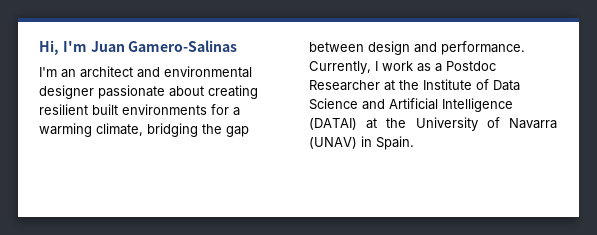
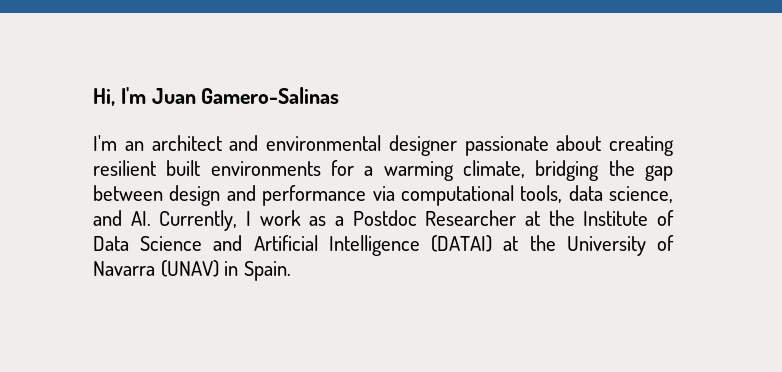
- I'm an architect and environmental designer passionate about creating resilient built environments for a warming climate, bridging the gap between design and performance. Currently, I work as a Postdoc Researcher at the Institute of Data Science and Artificial Intelligence (DATAI) at the University of Navarra (UNAV) in Spain.
+ I'm an architect and environmental designer passionate about creating resilient built environments for a warming climate, bridging the gap between design and performance via computational tools, data science, and AI. Currently, I work as a Postdoc Researcher at the Institute of Data Science and Artificial Intelligence (DATAI) at the University of Navarra (UNAV) in Spain.

